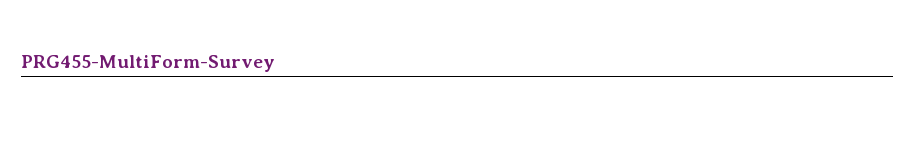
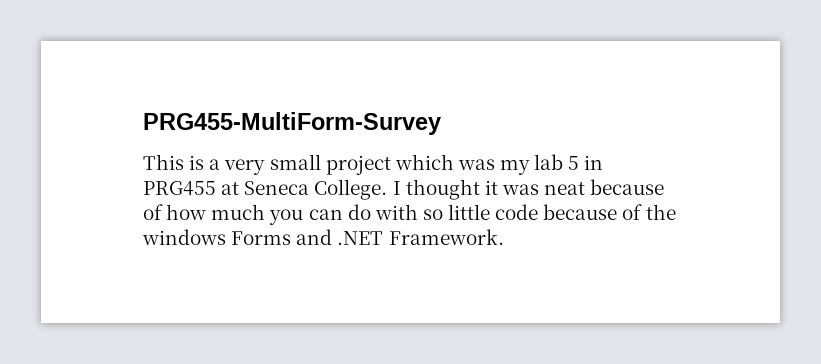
+ This is a very small project which was my lab 5 in PRG455 at Seneca College. I thought it was neat because of how much you can do with so little code because of the windows Forms and .NET Framework.

